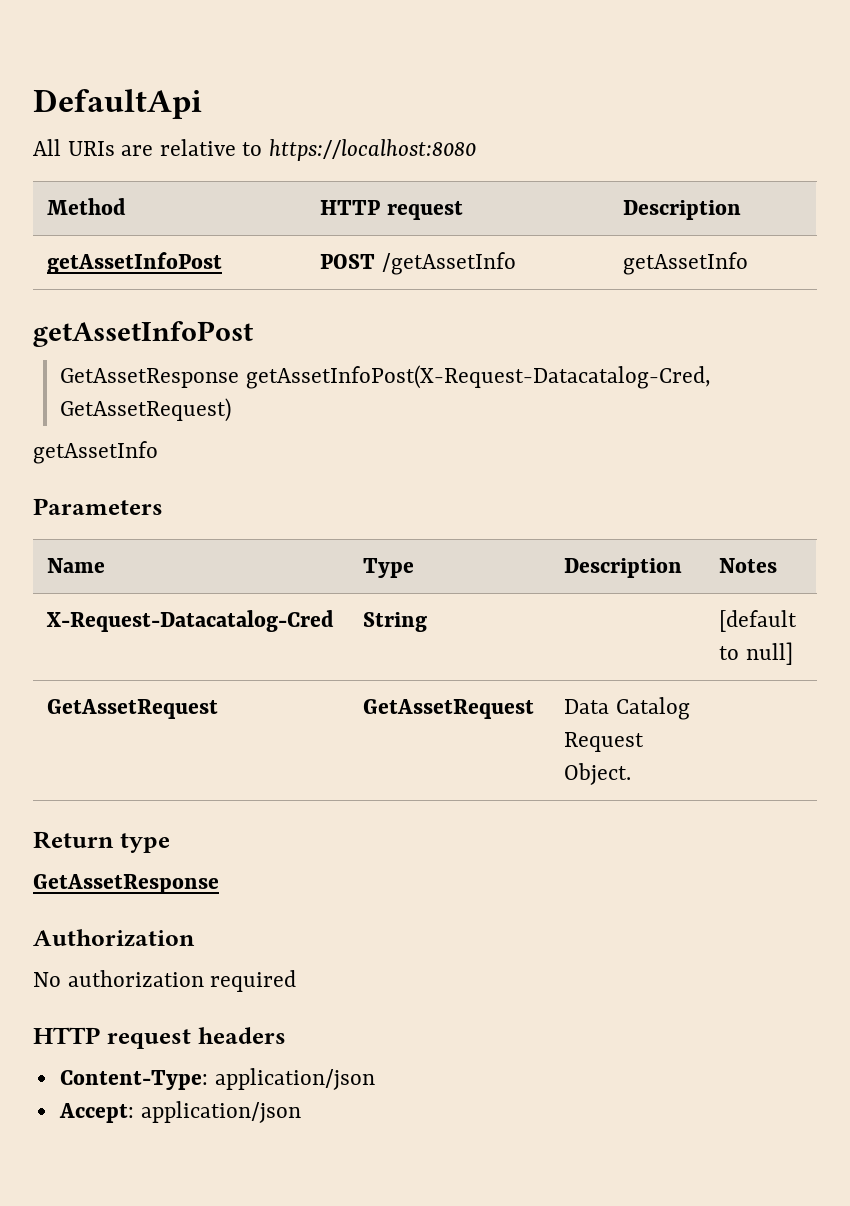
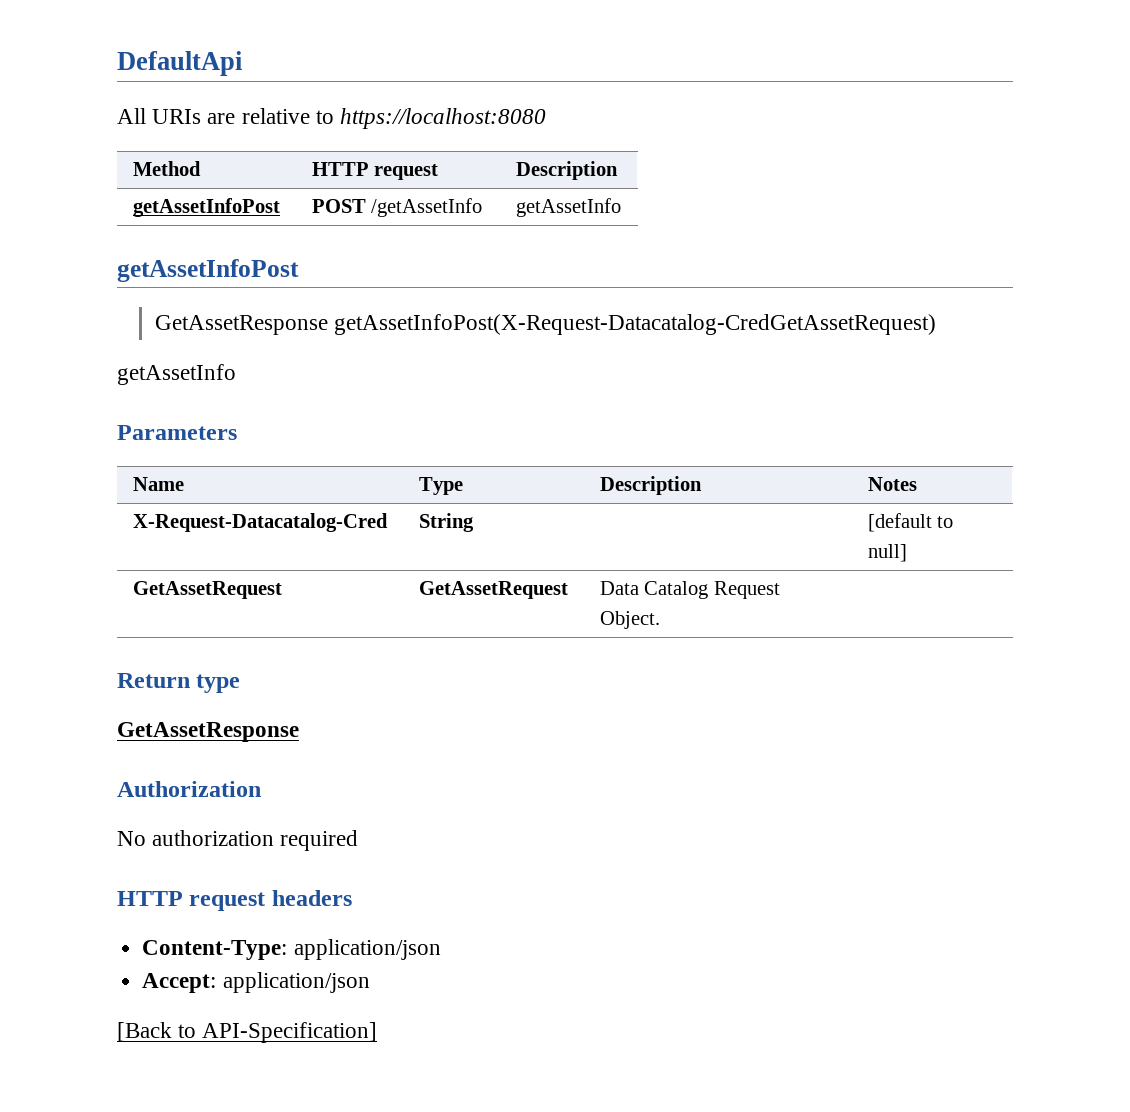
- GetAssetResponse getAssetInfoPost(X-Request-Datacatalog-Cred, GetAssetRequest)
+ GetAssetResponse getAssetInfoPost(X-Request-Datacatalog-CredGetAssetRequest)
+ [Back to API-Specification]

